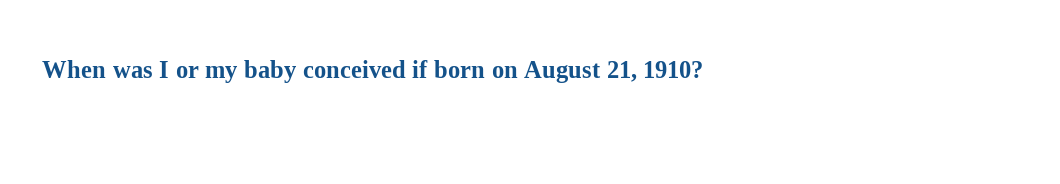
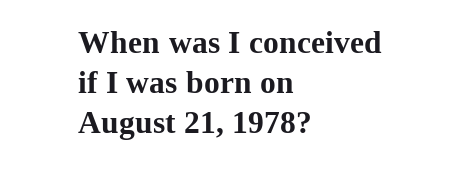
- When was I or my baby conceived if born on August 21, 1910?
+ When was I conceived if I was born on August 21, 1978?

